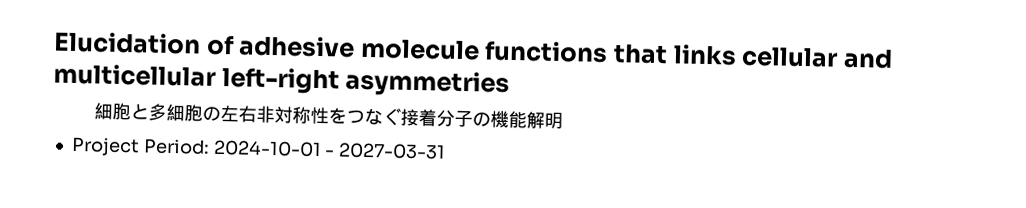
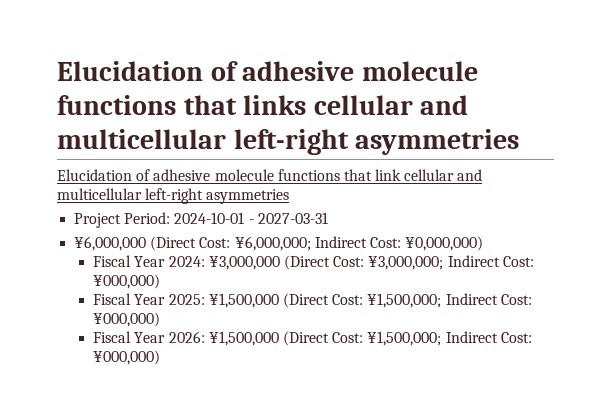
- 細胞と多細胞の左右非対称性をつなぐ接着分子の機能解明
+ Elucidation of adhesive molecule functions that link cellular and multicellular left-right asymmetries
+ ¥6,000,000 (Direct Cost: ¥6,000,000; Indirect Cost: ¥0,000,000)
+ Fiscal Year 2024: ¥3,000,000 (Direct Cost: ¥3,000,000; Indirect Cost: ¥000,000)
+ Fiscal Year 2025: ¥1,500,000 (Direct Cost: ¥1,500,000; Indirect Cost: ¥000,000)
+ Fiscal Year 2026: ¥1,500,000 (Direct Cost: ¥1,500,000; Indirect Cost: ¥000,000)

